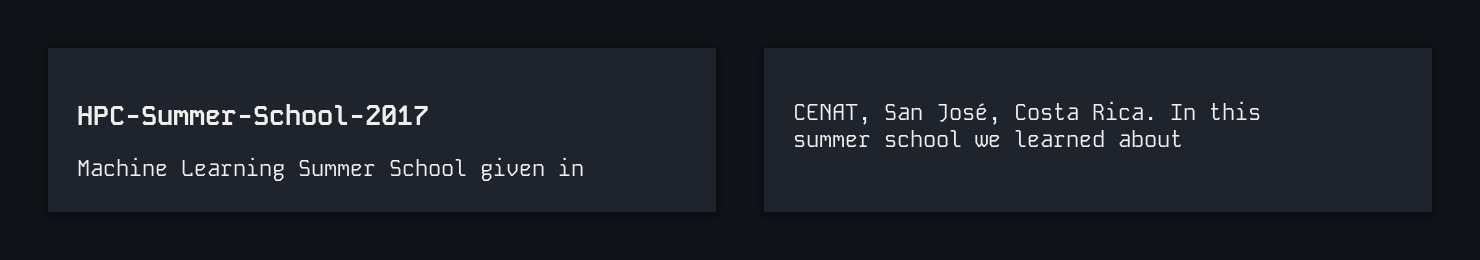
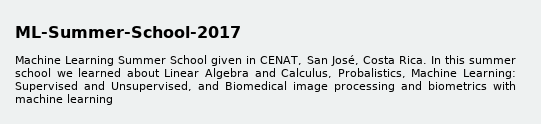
- HPC-Summer-School-2017
+ ML-Summer-School-2017
- In this summer school we learned about
+ In this summer school we learned about Linear Algebra and Calculus, Probalistics, Machine Learning: Supervised and Unsupervised, and Biomedical image processing and biometrics with machine learning

